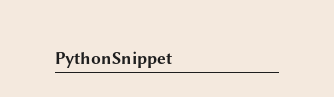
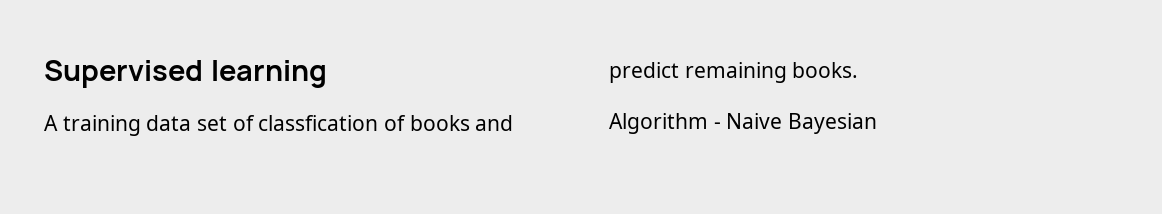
- PythonSnippet
+ Supervised learning
+ A training data set of classfication of books and predict remaining books.
+ Algorithm - Naive Bayesian

